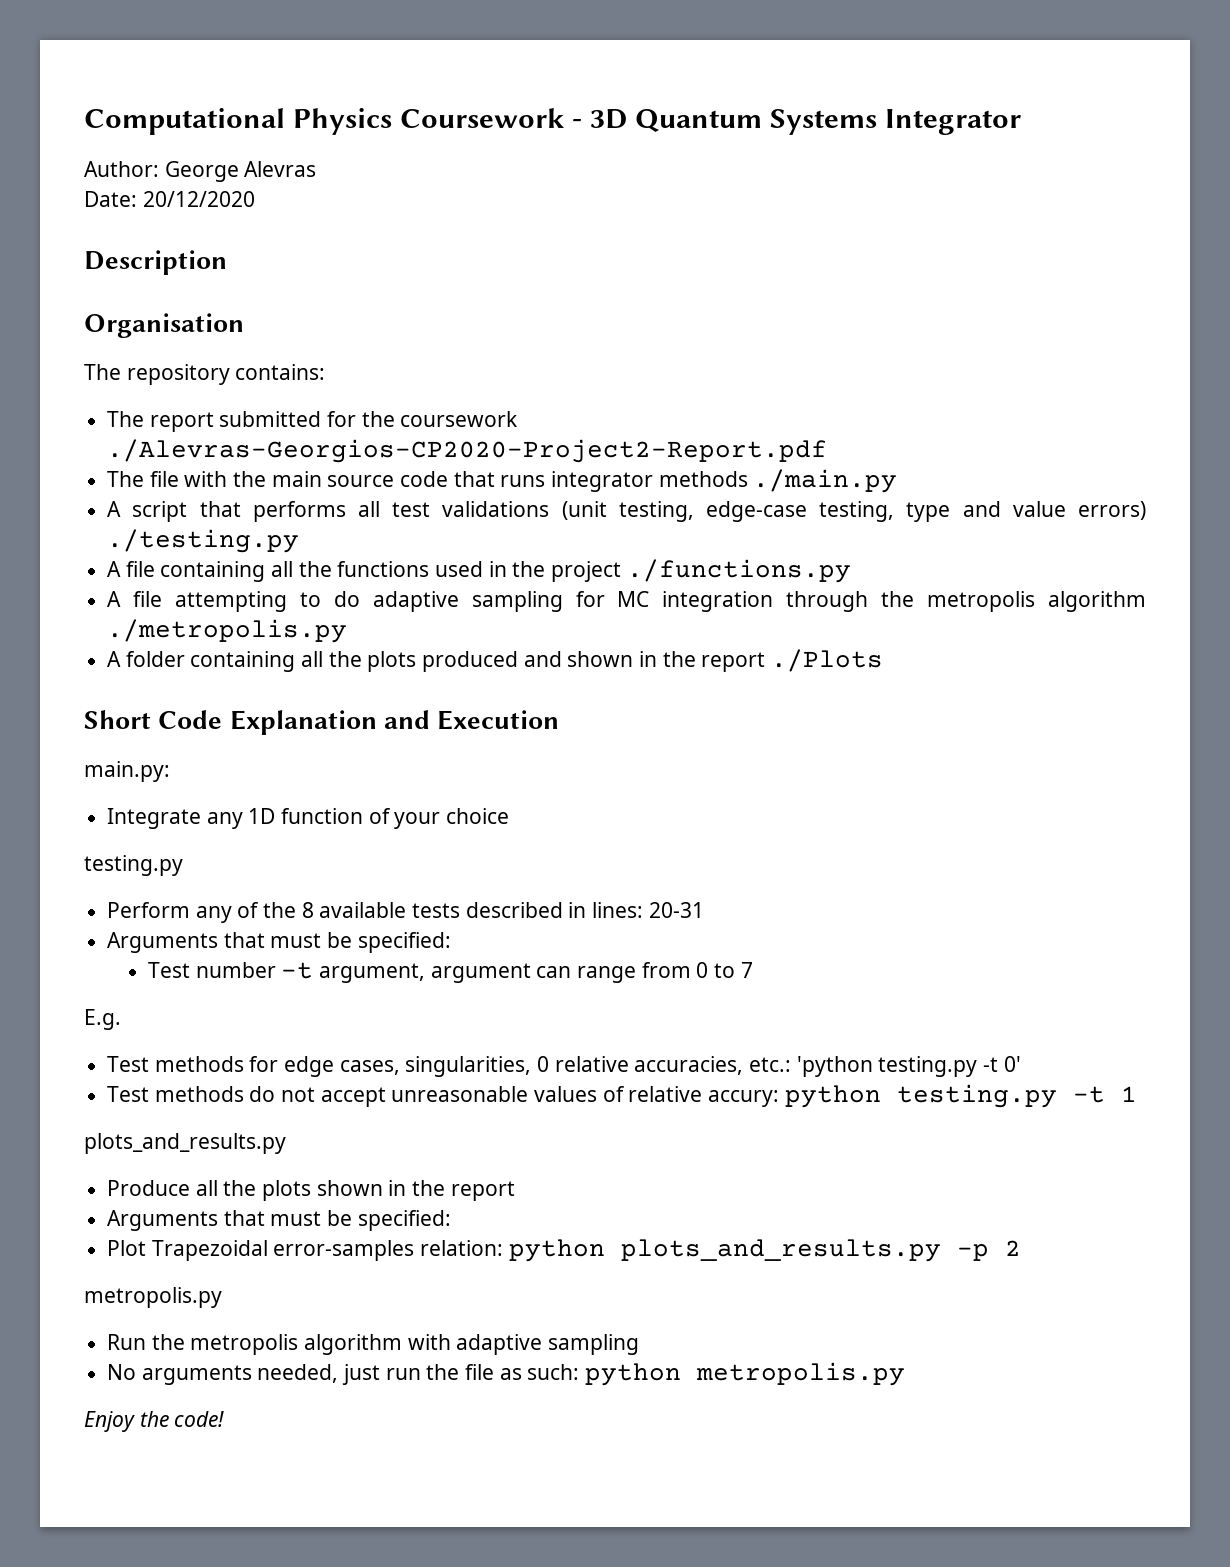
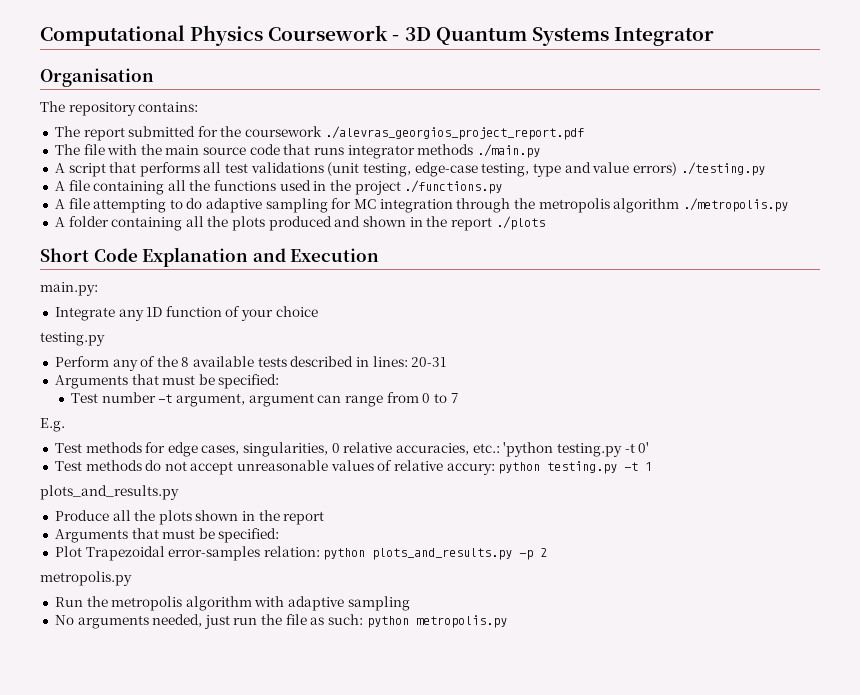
- Author: George Alevras
- Date: 20/12/2020
- Description
- The report submitted for the coursework ./Alevras-Georgios-CP2020-Project2-Report.pdf
+ The report submitted for the coursework ./alevras_georgios_project_report.pdf
- A folder containing all the plots produced and shown in the report ./Plots
+ A folder containing all the plots produced and shown in the report ./plots
- Enjoy the code!

